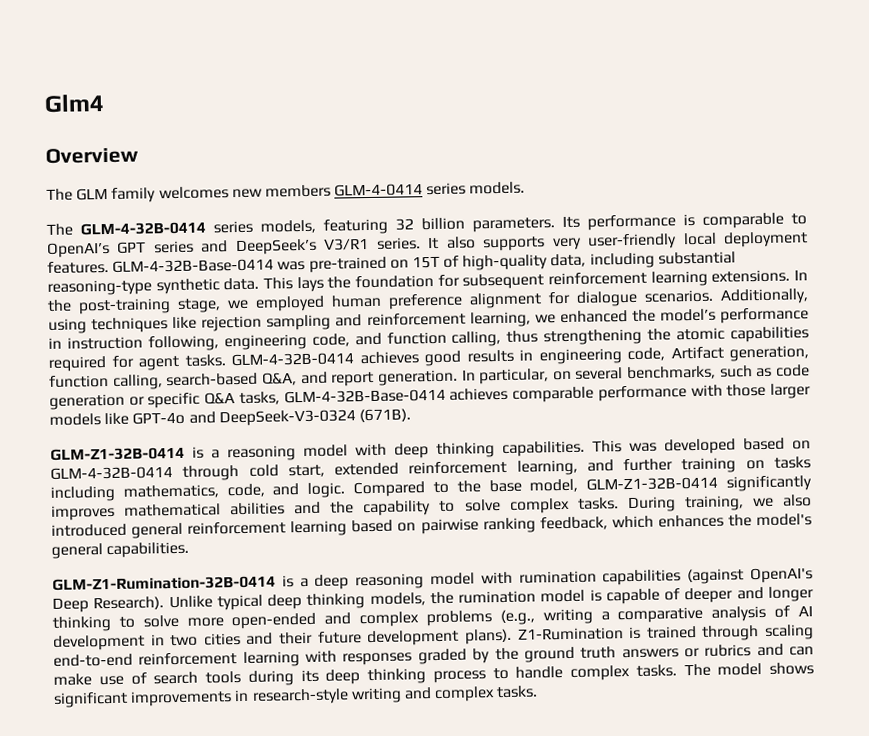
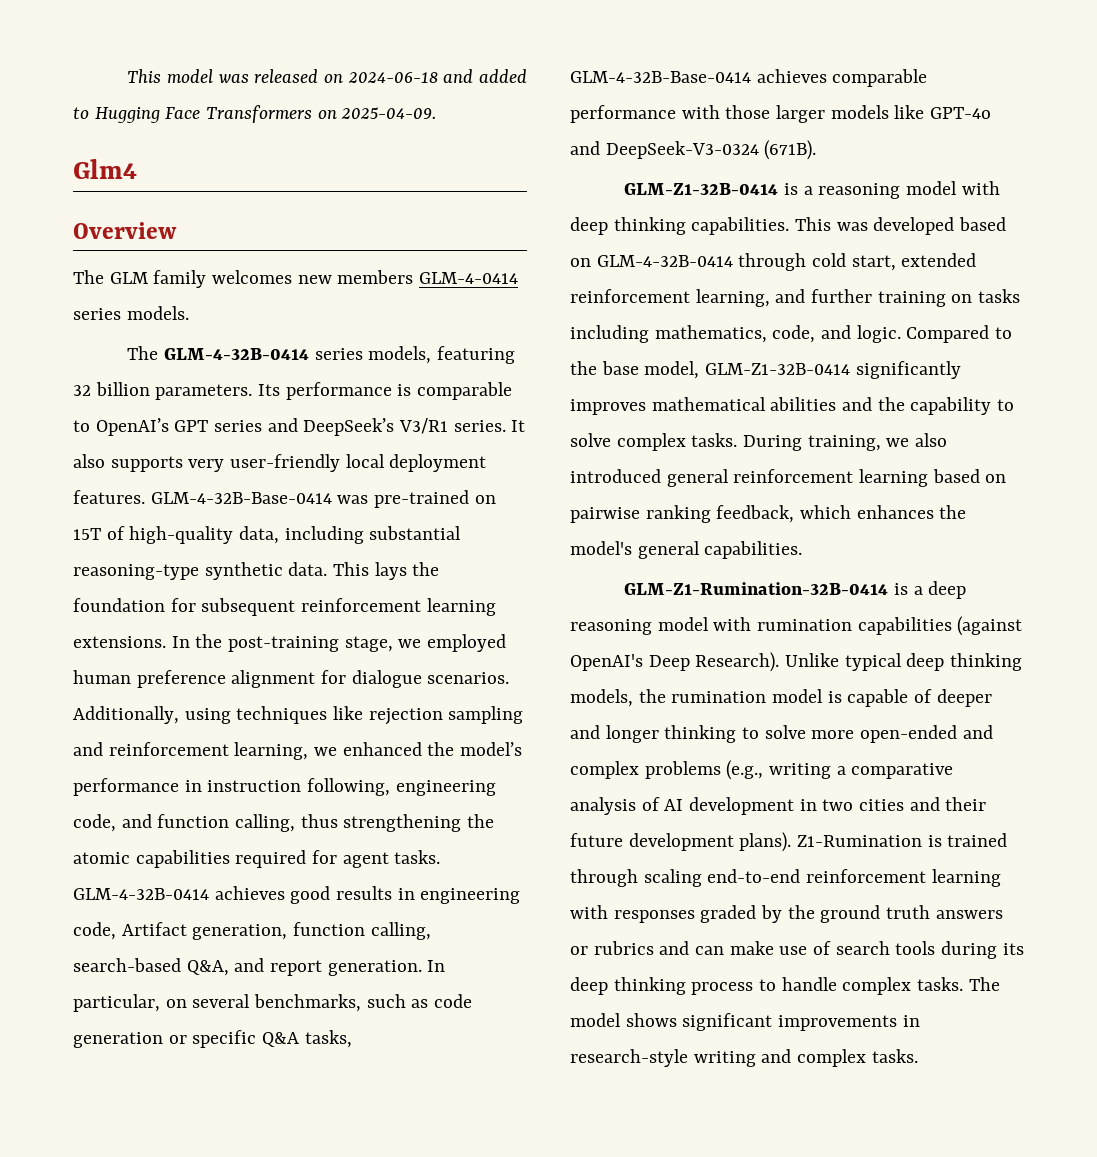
+ This model was released on 2024-06-18 and added to Hugging Face Transformers on 2025-04-09.

